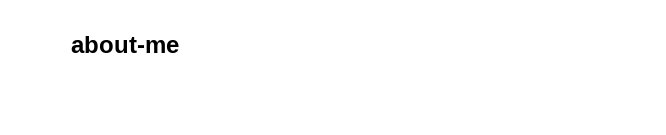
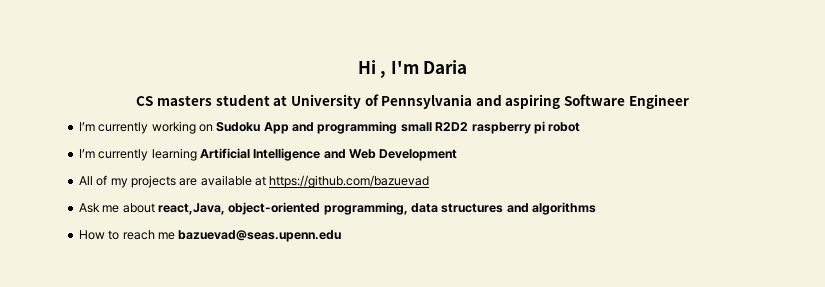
- about-me
+ Hi , I'm Daria
+ CS masters student at University of Pennsylvania and aspiring Software Engineer
+ I’m currently working on Sudoku App and programming small R2D2 raspberry pi robot
+ I’m currently learning Artificial Intelligence and Web Development
+ All of my projects are available at https://github.com/bazuevad
+ Ask me about react,Java, object-oriented programming, data structures and algorithms
+ How to reach me bazuevad@seas.upenn.edu

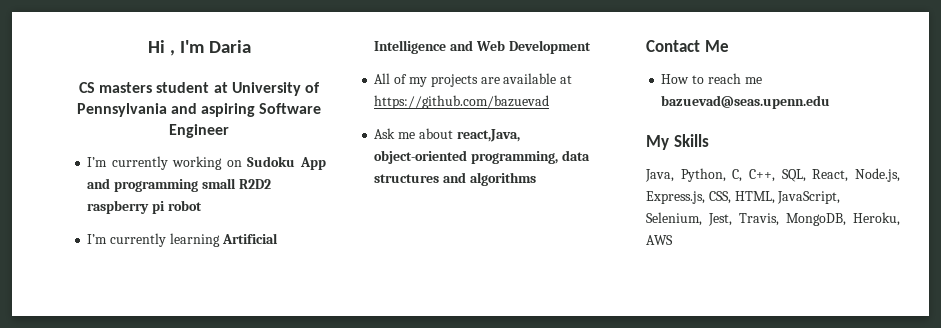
+ Contact Me
+ My Skills
+ Java, Python, C, C++, SQL, React, Node.js, Express.js, CSS, HTML, JavaScript, Selenium, Jest, Travis, MongoDB, Heroku, AWS

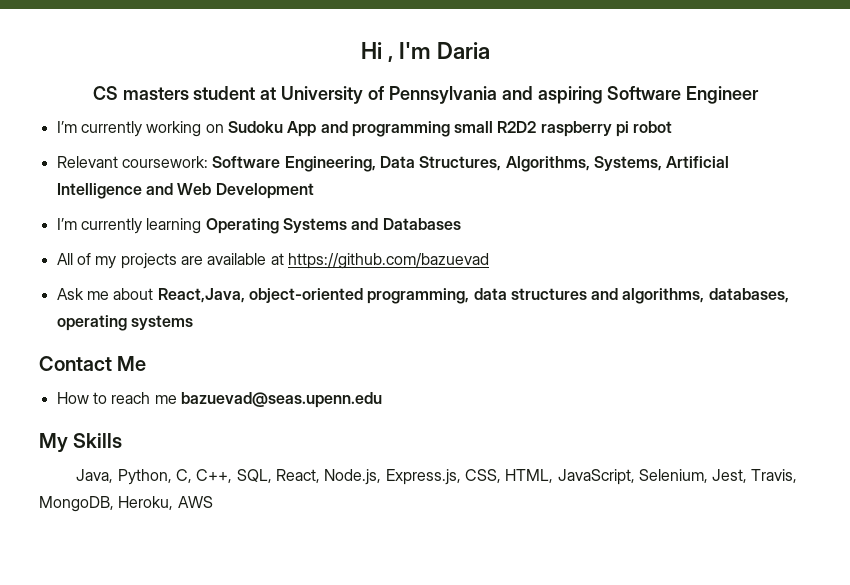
- I’m currently learning Artificial Intelligence and Web Development
+ Relevant coursework: Software Engineering, Data Structures, Algorithms, Systems, Artificial Intelligence and Web Development
+ I’m currently learning Operating Systems and Databases
- Ask me about react,Java, object-oriented programming, data structures and algorithms
+ Ask me about React,Java, object-oriented programming, data structures and algorithms, databases, operating systems

